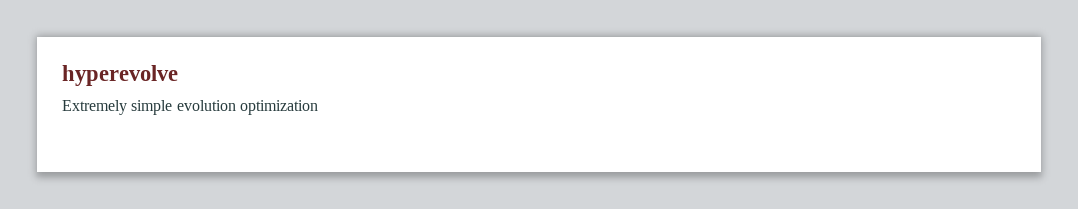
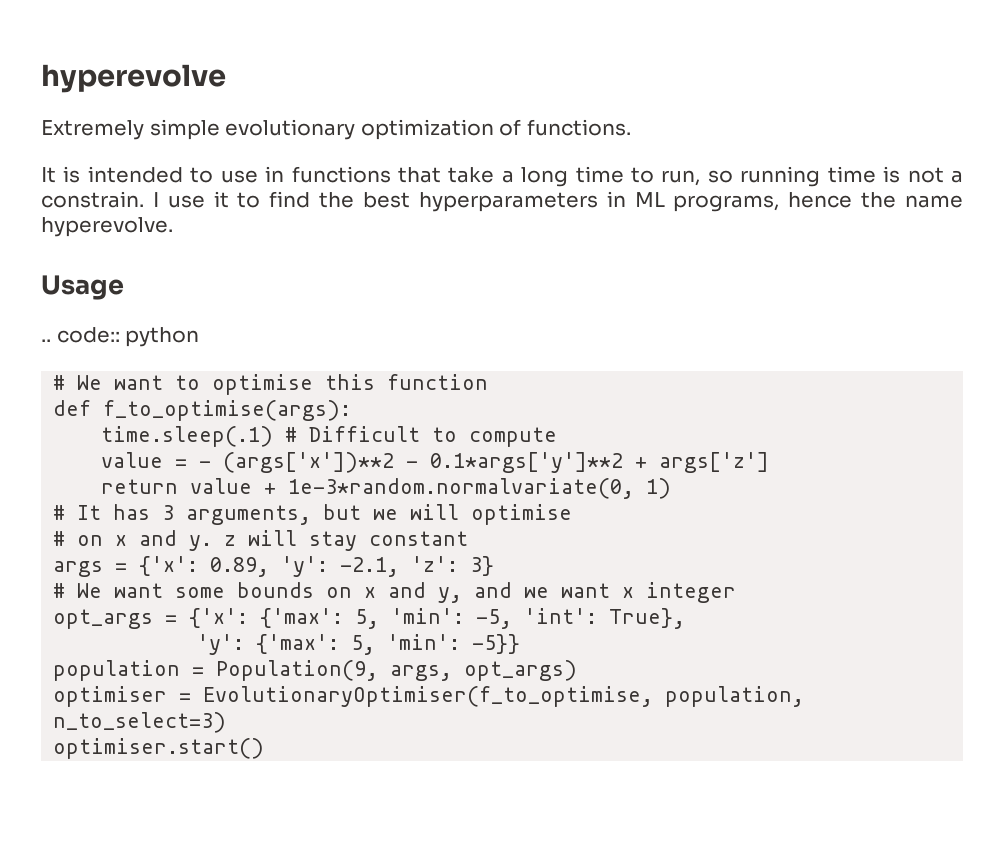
- Extremely simple evolution optimization
+ Extremely simple evolutionary optimization of functions.
+ It is intended to use in functions that take a long time to run, so running time is not a constrain. I use it to find the best hyperparameters in ML programs, hence the name hyperevolve.
+ Usage
+ .. code:: python
+ # We want to optimise this function
+ def f_to_optimise(args):
+ time.sleep(.1) # Difficult to compute
+ value = - (args['x'])**2 - 0.1*args['y']**2 + args['z']
+ return value + 1e-3*random.normalvariate(0, 1)
+ # It has 3 arguments, but we will optimise
+ # on x and y. z will stay constant
+ args = {'x': 0.89, 'y': -2.1, 'z': 3}
+ # We want some bounds on x and y, and we want x integer
+ opt_args = {'x': {'max': 5, 'min': -5, 'int': True},
+ 'y': {'max': 5, 'min': -5}}
+ population = Population(9, args, opt_args)
+ optimiser = EvolutionaryOptimiser(f_to_optimise, population, n_to_select=3)
+ optimiser.start()

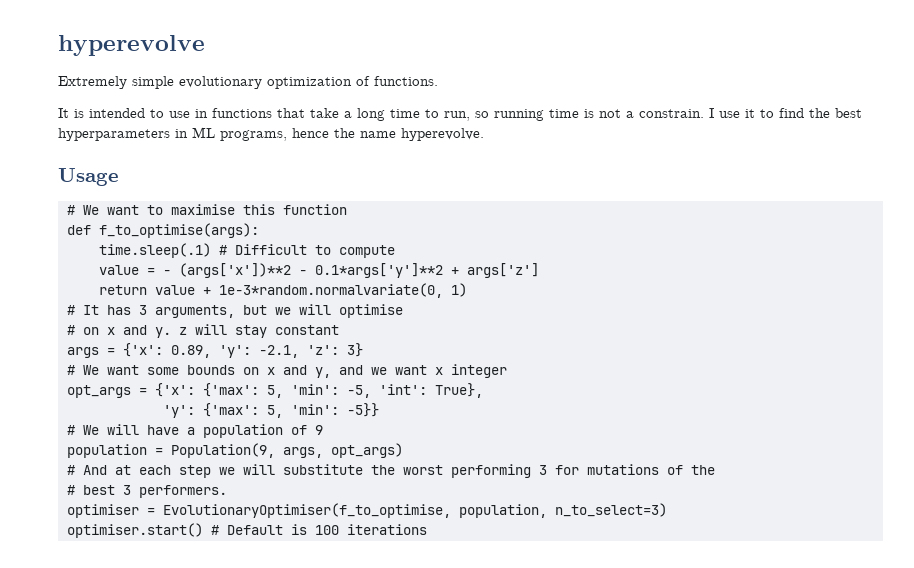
- .. code:: python
- # We want to optimise this function
+ # We want to maximise this function
+ # We will have a population of 9
+ # And at each step we will substitute the worst performing 3 for mutations of the
+ # best 3 performers.
- optimiser.start()
+ optimiser.start() # Default is 100 iterations

